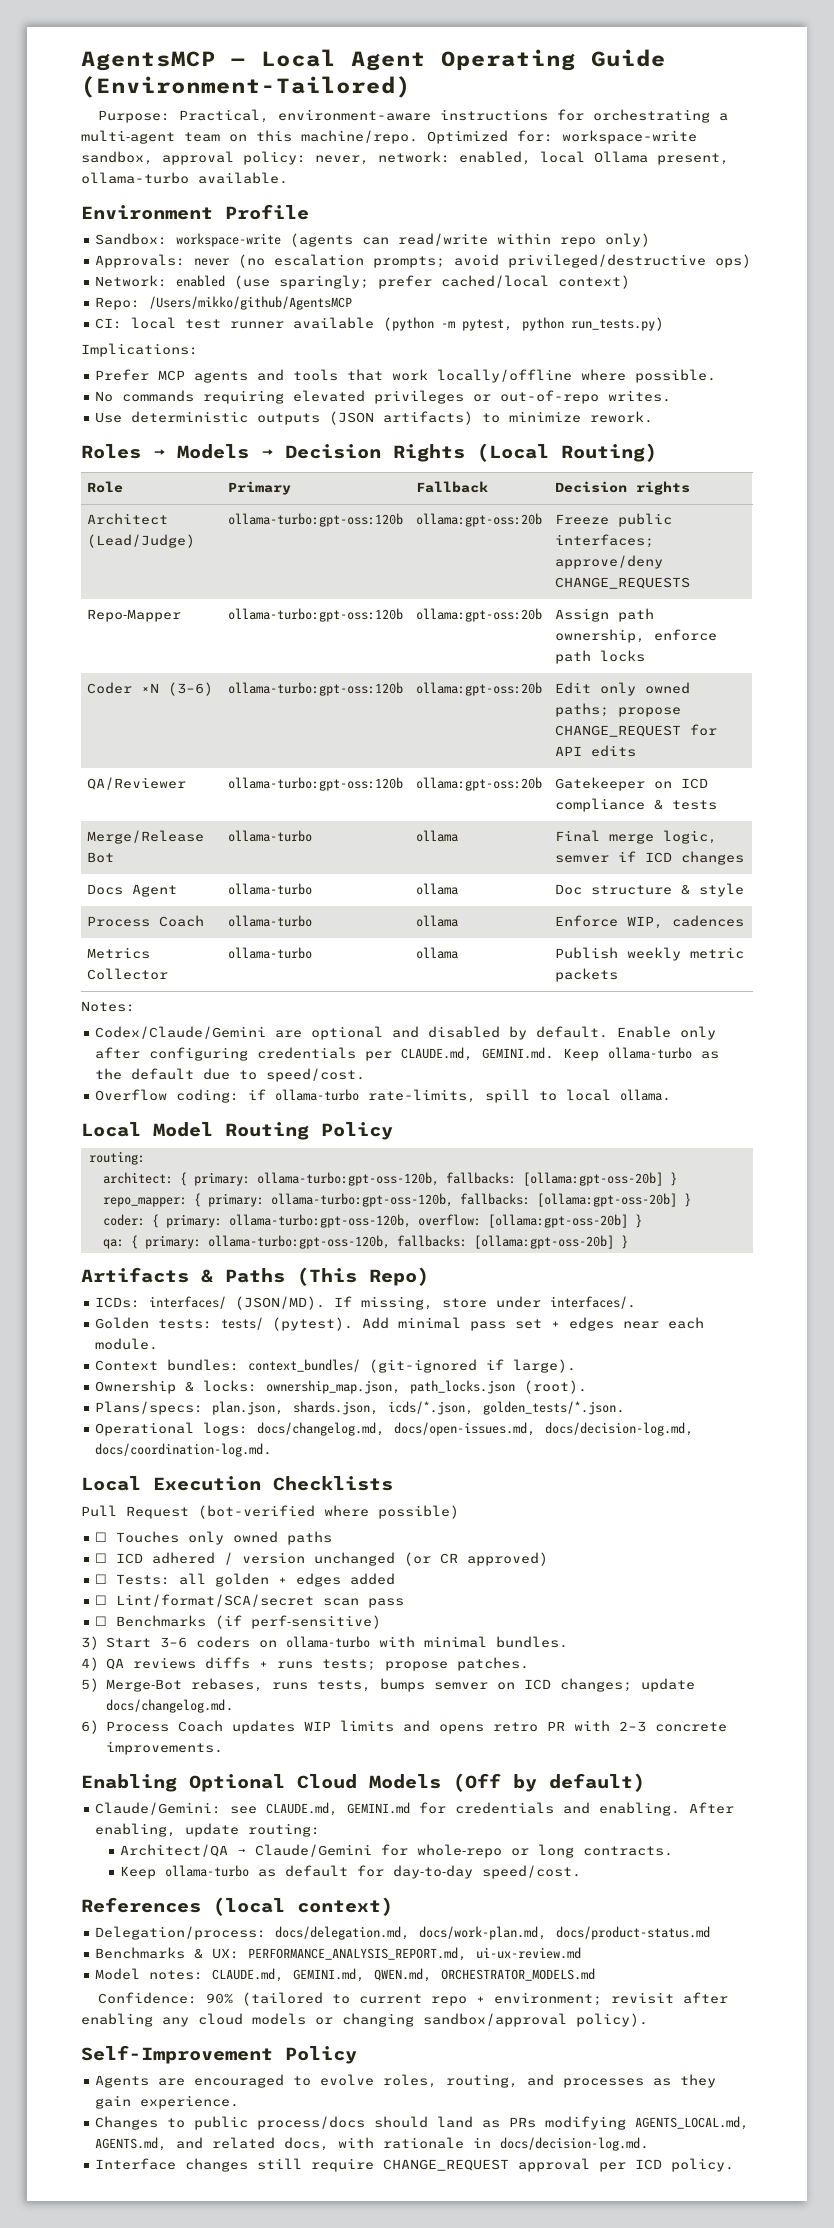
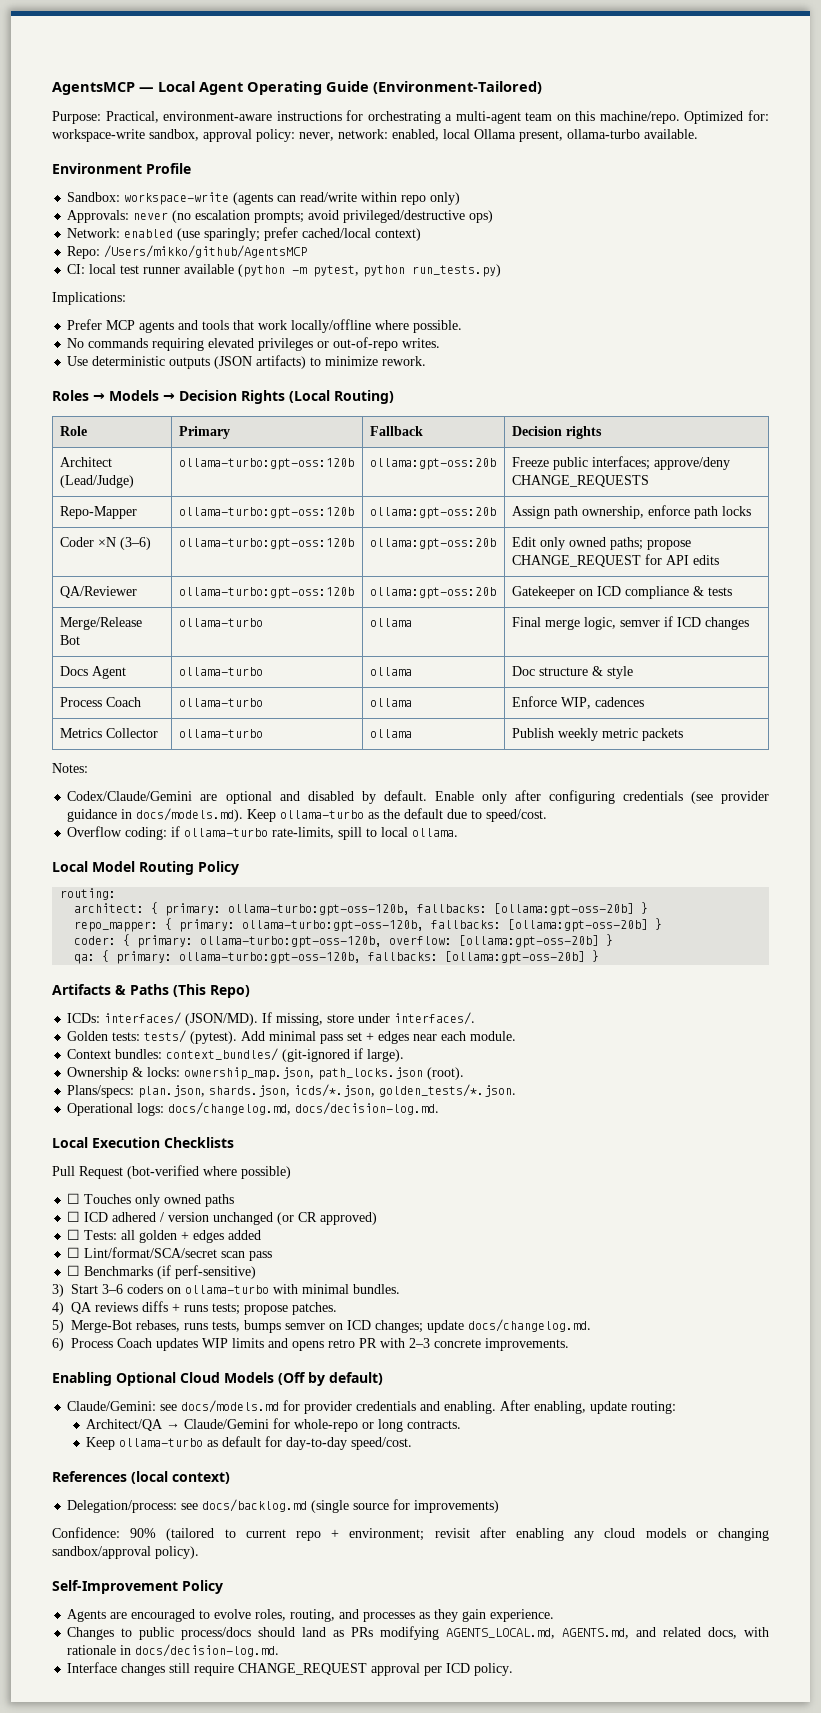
- Enable only after configuring credentials per CLAUDE.md, GEMINI.md. Keep ollama-turbo as the default due to speed/cost.
+ Enable only after configuring credentials (see provider guidance in docs/models.md). Keep ollama-turbo as the default due to speed/cost.
- Operational logs: docs/changelog.md, docs/open-issues.md, docs/decision-log.md, docs/coordination-log.md.
+ Operational logs: docs/changelog.md, docs/decision-log.md.
- Claude/Gemini: see CLAUDE.md, GEMINI.md for credentials and enabling.
+ Claude/Gemini: see docs/models.md for provider credentials and enabling.
- Delegation/process: docs/delegation.md, docs/work-plan.md, docs/product-status.md
- Benchmarks & UX: PERFORMANCE_ANALYSIS_REPORT.md, ui-ux-review.md
- Model notes: CLAUDE.md, GEMINI.md, QWEN.md, ORCHESTRATOR_MODELS.md
+ Delegation/process: see docs/backlog.md (single source for improvements)

